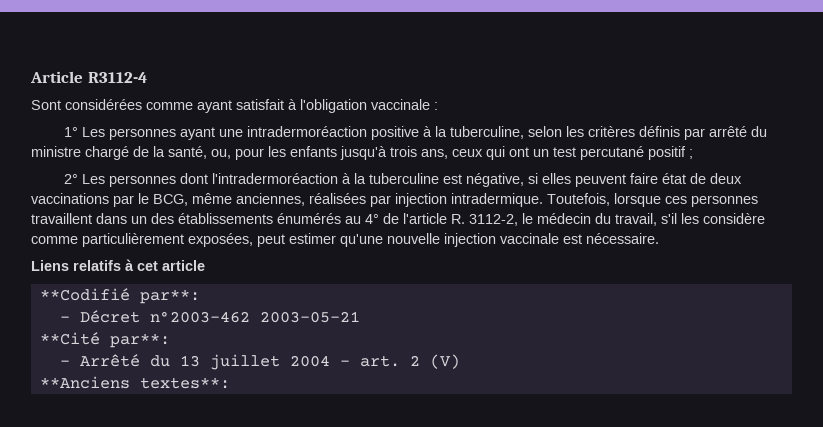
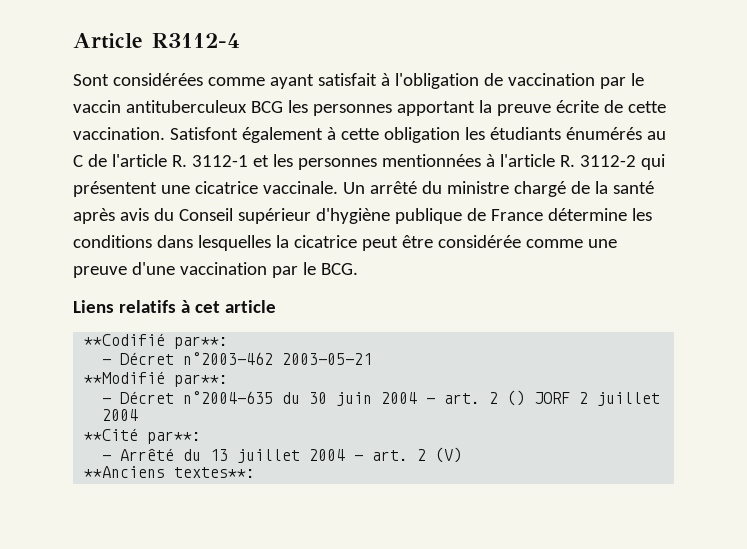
- Sont considérées comme ayant satisfait à l'obligation vaccinale :
- 1° Les personnes ayant une intradermoréaction positive à la tuberculine, selon les critères définis par arrêté du ministre chargé de la santé, ou, pour les enfants jusqu'à trois ans, ceux qui ont un test percutané positif ;
- 2° Les personnes dont l'intradermoréaction à la tuberculine est négative, si elles peuvent faire état de deux vaccinations par le BCG, même anciennes, réalisées par injection intradermique. Toutefois, lorsque ces personnes travaillent dans un des établissements énumérés au 4° de l'article R. 3112-2, le médecin du travail, s'il les considère comme particulièrement exposées, peut estimer qu'une nouvelle injection vaccinale est nécessaire.
+ Sont considérées comme ayant satisfait à l'obligation de vaccination par le vaccin antituberculeux BCG les personnes apportant la preuve écrite de cette vaccination. Satisfont également à cette obligation les étudiants énumérés au C de l'article R. 3112-1 et les personnes mentionnées à l'article R. 3112-2 qui présentent une cicatrice vaccinale. Un arrêté du ministre chargé de la santé après avis du Conseil supérieur d'hygiène publique de France détermine les conditions dans lesquelles la cicatrice peut être considérée comme une preuve d'une vaccination par le BCG.
+ **Modifié par**:
+ - Décret n°2004-635 du 30 juin 2004 - art. 2 () JORF 2 juillet 2004

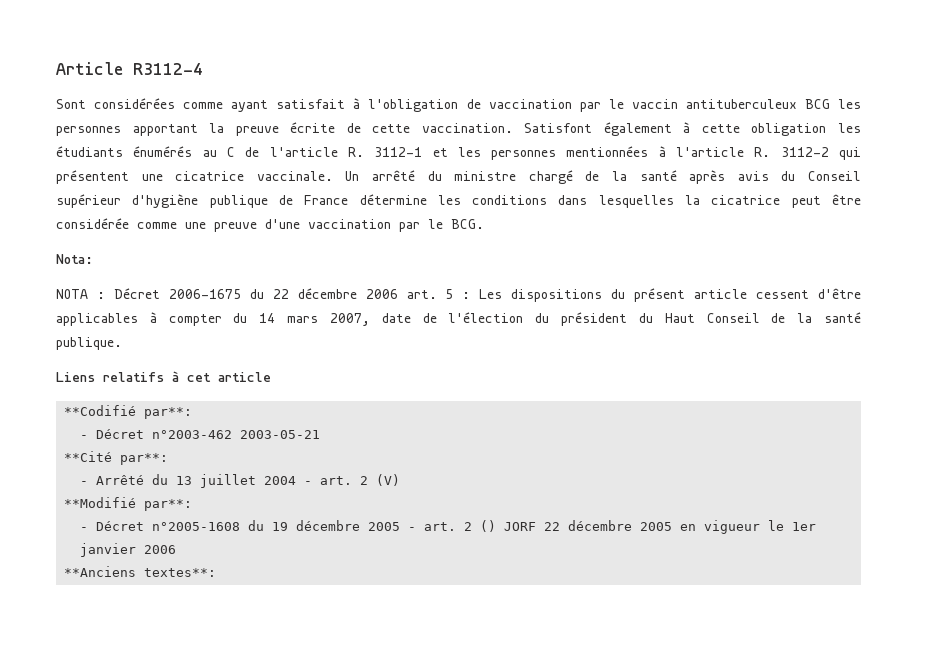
+ Nota:
+ NOTA : Décret 2006-1675 du 22 décembre 2006 art. 5 : Les dispositions du présent article cessent d'être applicables à compter du 14 mars 2007, date de l'élection du président du Haut Conseil de la santé publique.
- **Modifié par**:
- - Décret n°2004-635 du 30 juin 2004 - art. 2 () JORF 2 juillet 2004
+ **Modifié par**:
+ - Décret n°2005-1608 du 19 décembre 2005 - art. 2 () JORF 22 décembre 2005 en vigueur le 1er janvier 2006

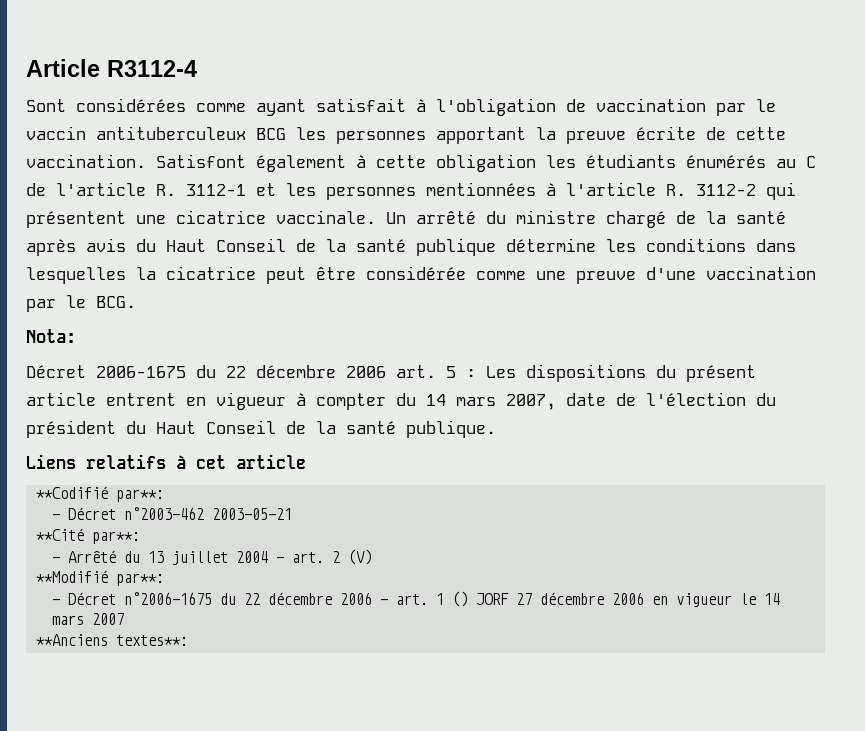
- Un arrêté du ministre chargé de la santé après avis du Conseil supérieur d'hygiène publique de France détermine les conditions dans lesquelles la cicatrice peut être considérée comme une preuve d'une vaccination par le BCG.
+ Un arrêté du ministre chargé de la santé après avis du Haut Conseil de la santé publique détermine les conditions dans lesquelles la cicatrice peut être considérée comme une preuve d'une vaccination par le BCG.
- NOTA : Décret 2006-1675 du 22 décembre 2006 art. 5 : Les dispositions du présent article cessent d'être applicables à compter du 14 mars 2007, date de l'élection du président du Haut Conseil de la santé publique.
+ Décret 2006-1675 du 22 décembre 2006 art. 5 : Les dispositions du présent article entrent en vigueur à compter du 14 mars 2007, date de l'élection du président du Haut Conseil de la santé publique.
- - Décret n°2005-1608 du 19 décembre 2005 - art. 2 () JORF 22 décembre 2005 en vigueur le 1er janvier 2006
+ - Décret n°2006-1675 du 22 décembre 2006 - art. 1 () JORF 27 décembre 2006 en vigueur le 14 mars 2007

